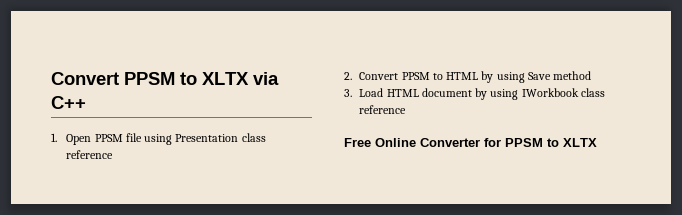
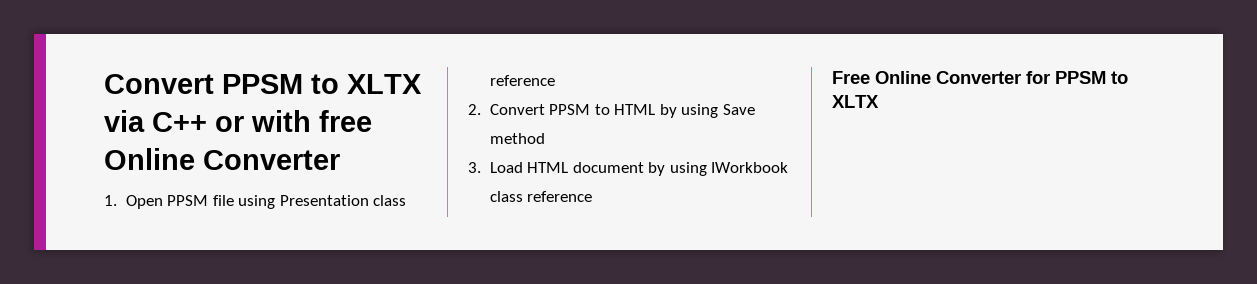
- Convert PPSM to XLTX via C++
+ Convert PPSM to XLTX via C++ or with free Online Converter

